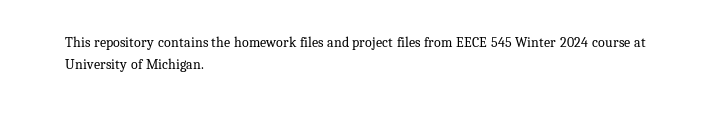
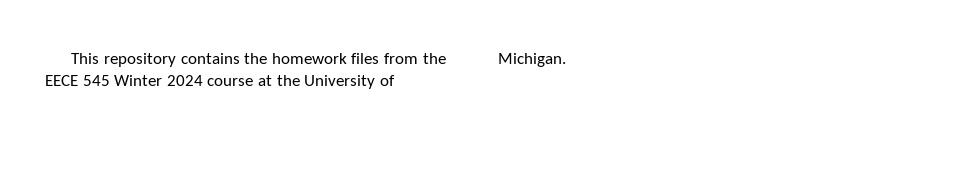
- This repository contains the homework files and project files from EECE 545 Winter 2024 course at University of Michigan.
+ This repository contains the homework files from the EECE 545 Winter 2024 course at the University of Michigan.

